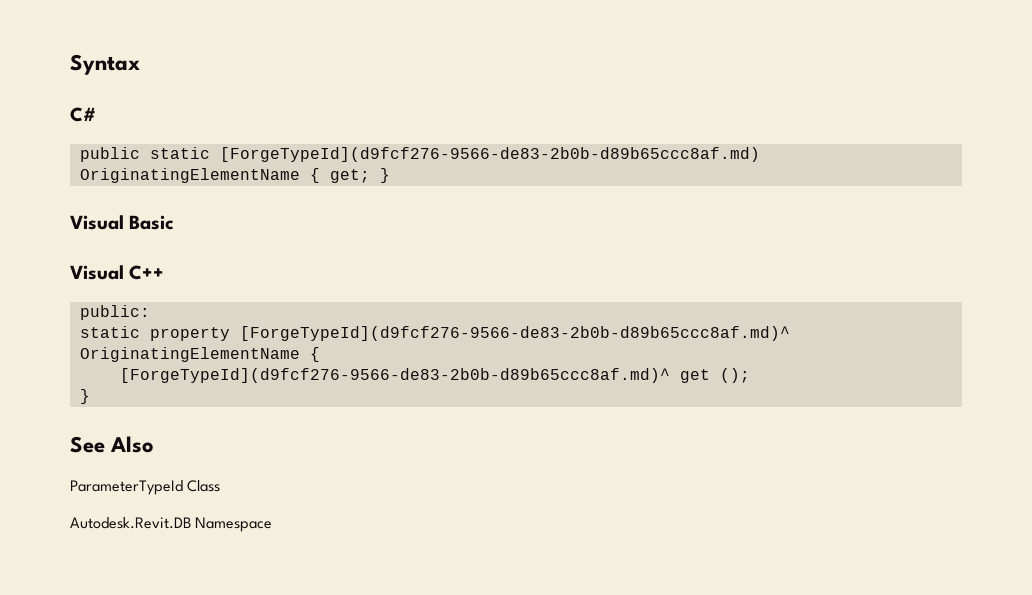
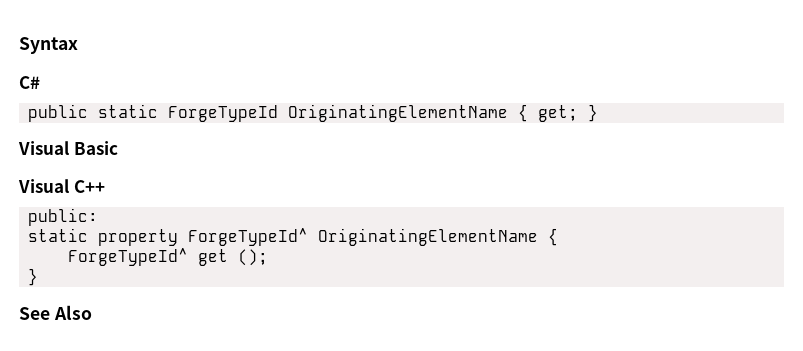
- public static [ForgeTypeId](d9fcf276-9566-de83-2b0b-d89b65ccc8af.md) OriginatingElementName { get; }
+ public static ForgeTypeId OriginatingElementName { get; }
- static property [ForgeTypeId](d9fcf276-9566-de83-2b0b-d89b65ccc8af.md)^ OriginatingElementName {
+ static property ForgeTypeId^ OriginatingElementName {
- [ForgeTypeId](d9fcf276-9566-de83-2b0b-d89b65ccc8af.md)^ get ();
+ ForgeTypeId^ get ();
- ParameterTypeId Class
- Autodesk.Revit.DB Namespace

